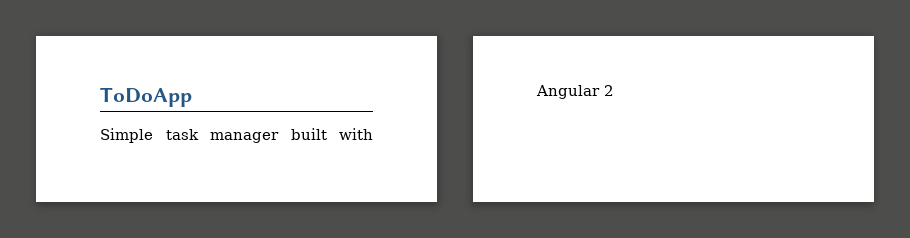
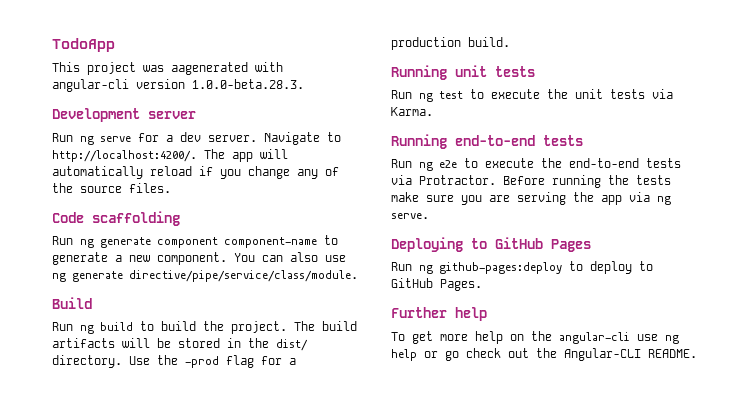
- ToDoApp
- Simple task manager built with Angular 2
+ TodoApp
+ This project was aagenerated with angular-cli version 1.0.0-beta.28.3.
+ Development server
+ Run ng serve for a dev server. Navigate to http://localhost:4200/. The app will automatically reload if you change any of the source files.
+ Code scaffolding
+ Run ng generate component component-name to generate a new component. You can also use ng generate directive/pipe/service/class/module.
+ Build
+ Run ng build to build the project. The build artifacts will be stored in the dist/ directory. Use the -prod flag for a production build.
+ Running unit tests
+ Run ng test to execute the unit tests via Karma.
+ Running end-to-end tests
+ Run ng e2e to execute the end-to-end tests via Protractor. Before running the tests make sure you are serving the app via ng serve.
+ Deploying to GitHub Pages
+ Run ng github-pages:deploy to deploy to GitHub Pages.
+ Further help
+ To get more help on the angular-cli use ng help or go check out the Angular-CLI README.

